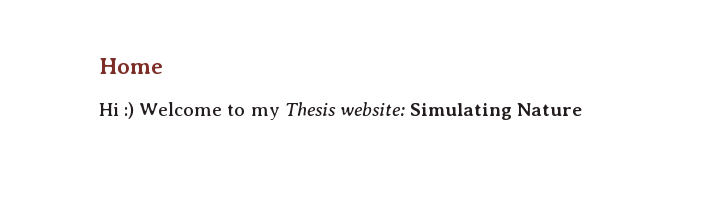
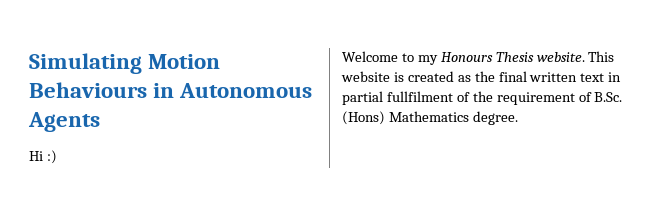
- Home
+ Simulating Motion Behaviours in Autonomous Agents
- Hi :) Welcome to my Thesis website: Simulating Nature
+ Hi :)
+ Welcome to my Honours Thesis website. This website is created as the final written text in partial fullfilment of the requirement of B.Sc. (Hons) Mathematics degree.

